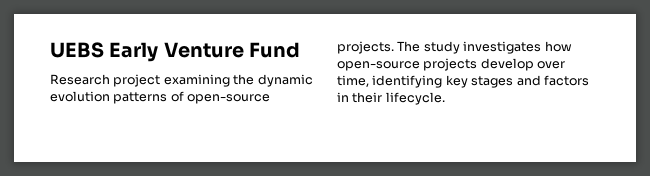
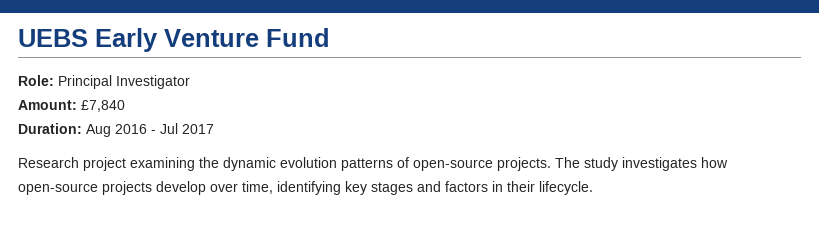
+ Role: Principal Investigator
+ Amount: £7,840
+ Duration: Aug 2016 - Jul 2017

